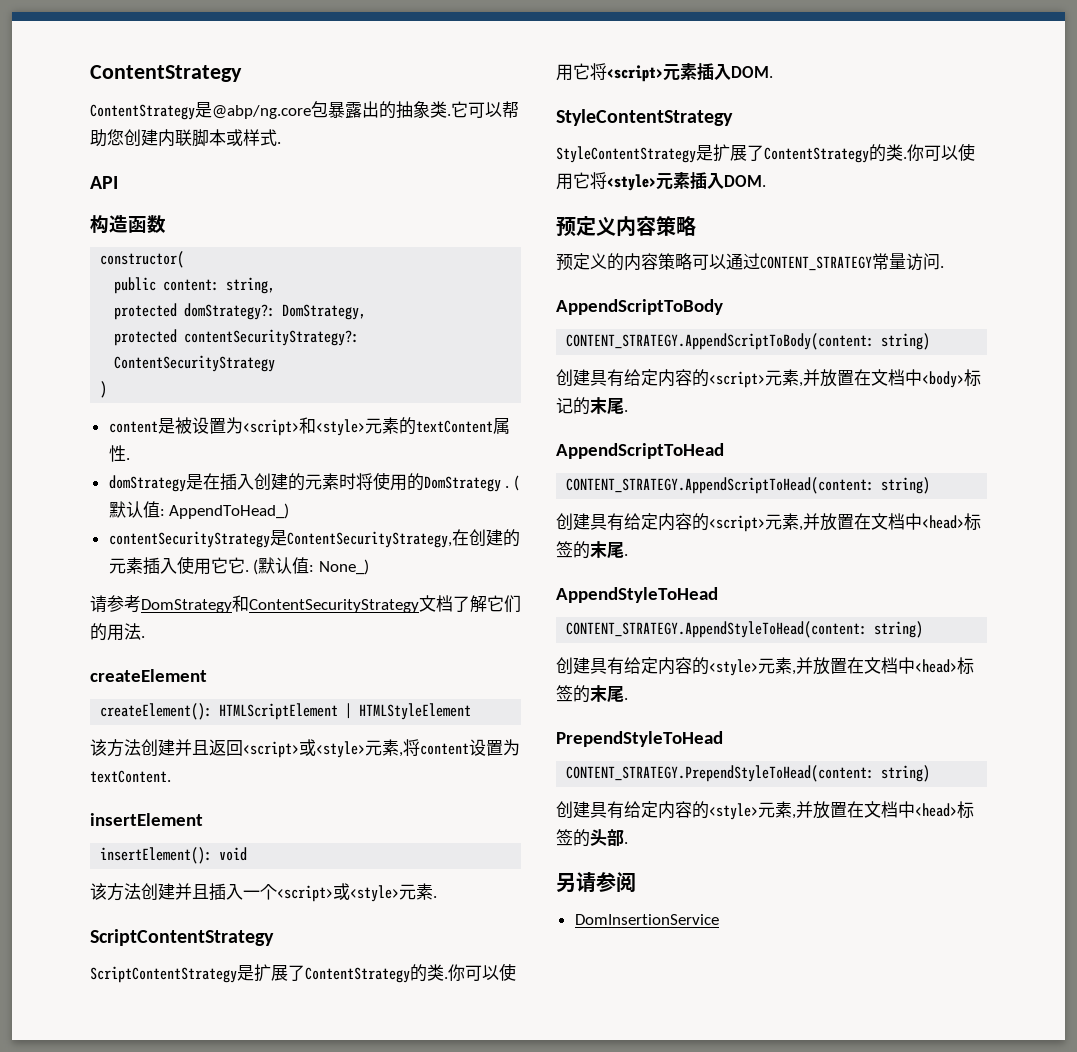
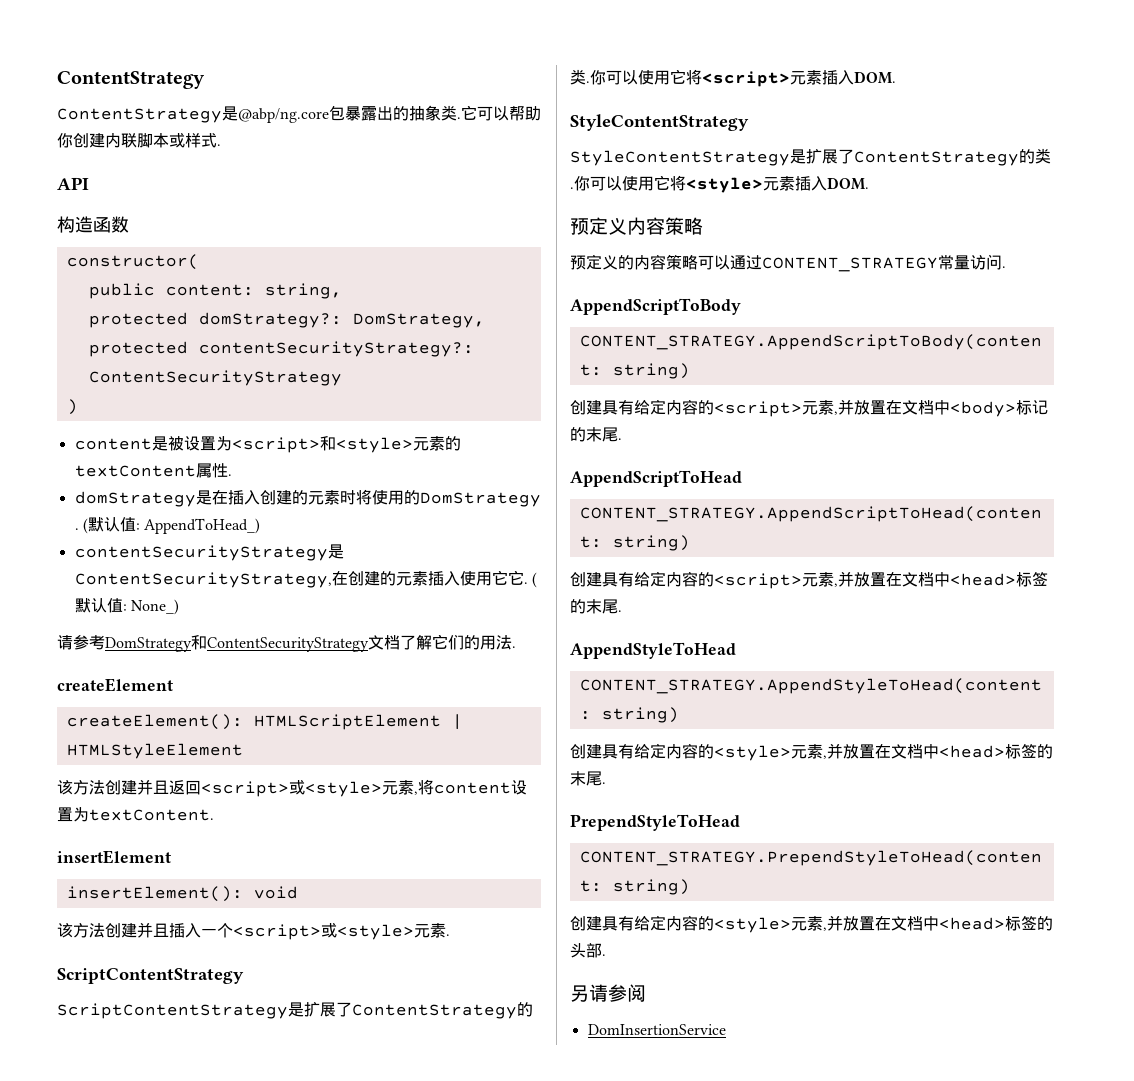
- 它可以帮助您创建内联脚本或样式.
+ 它可以帮助你创建内联脚本或样式.

